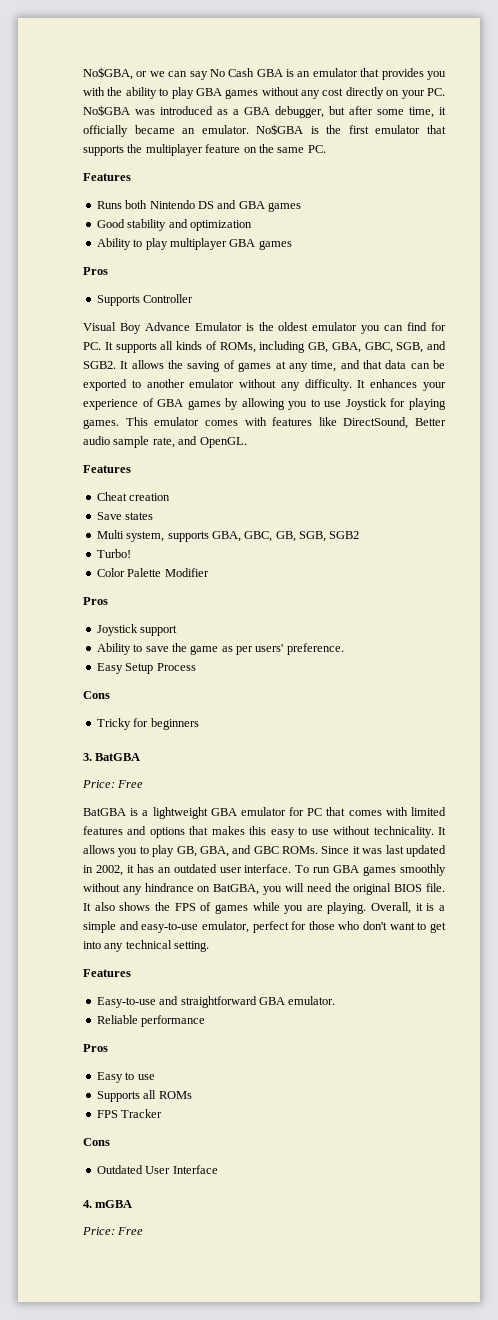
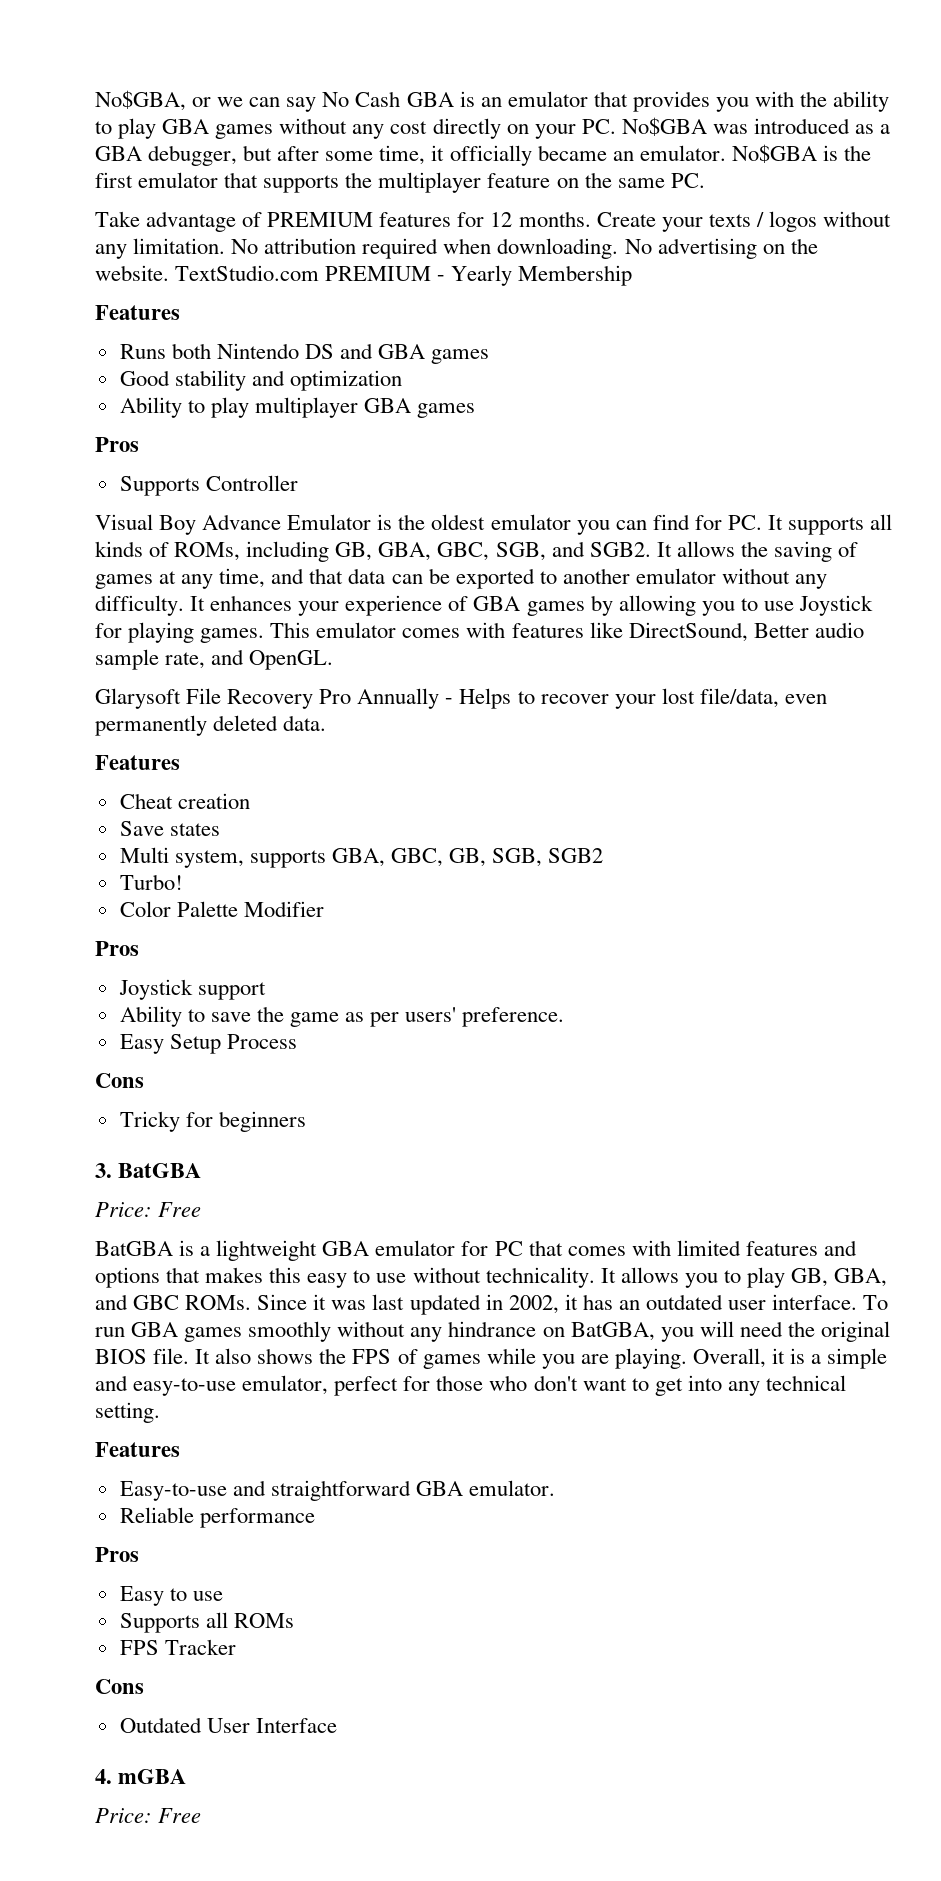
+ Take advantage of PREMIUM features for 12 months. Create your texts / logos without any limitation. No attribution required when downloading. No advertising on the website. TextStudio.com PREMIUM - Yearly Membership
+ Glarysoft File Recovery Pro Annually - Helps to recover your lost file/data, even permanently deleted data.

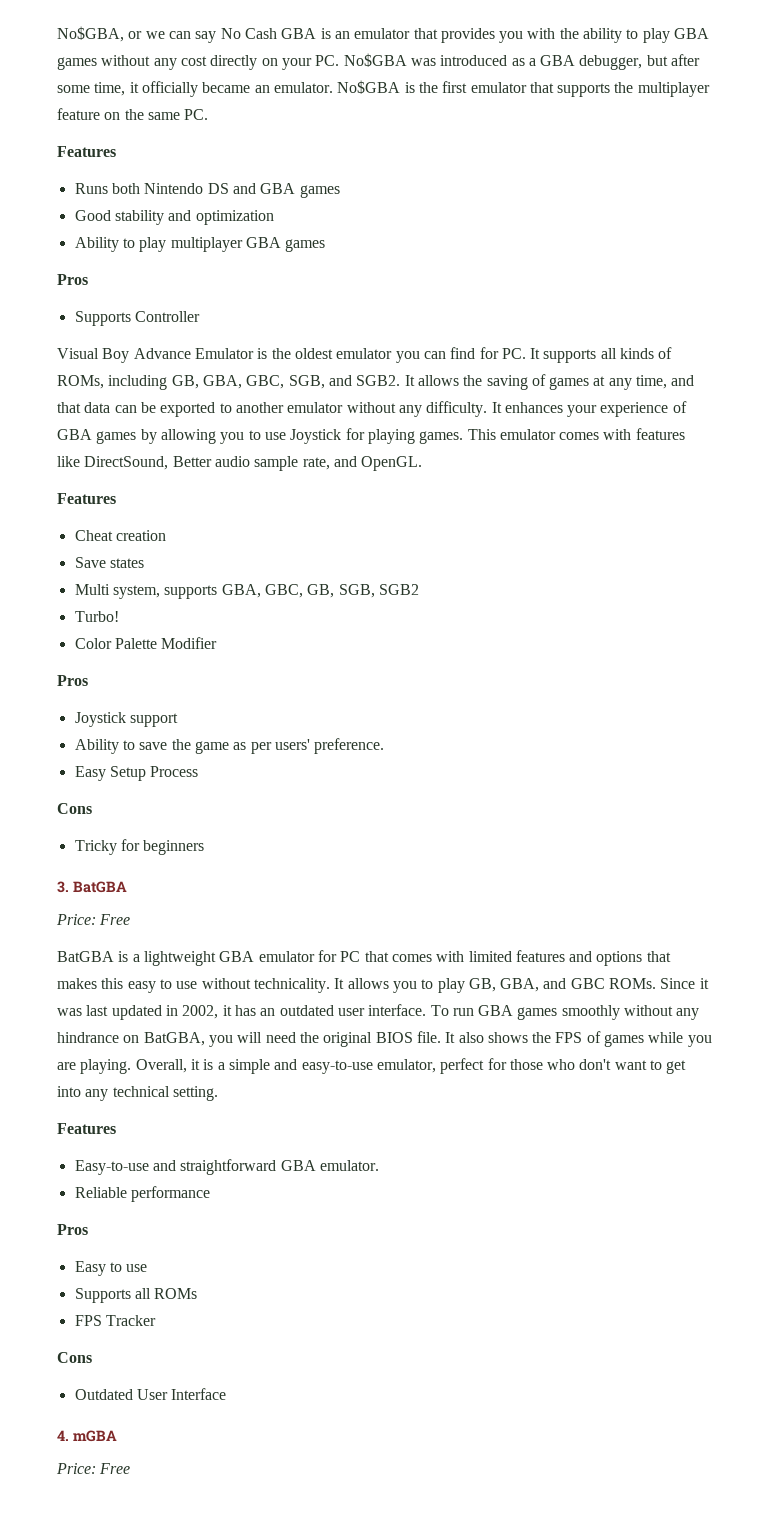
- Take advantage of PREMIUM features for 12 months. Create your texts / logos without any limitation. No attribution required when downloading. No advertising on the website. TextStudio.com PREMIUM - Yearly Membership
- Glarysoft File Recovery Pro Annually - Helps to recover your lost file/data, even permanently deleted data.

